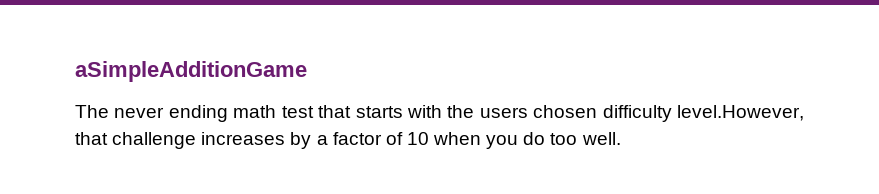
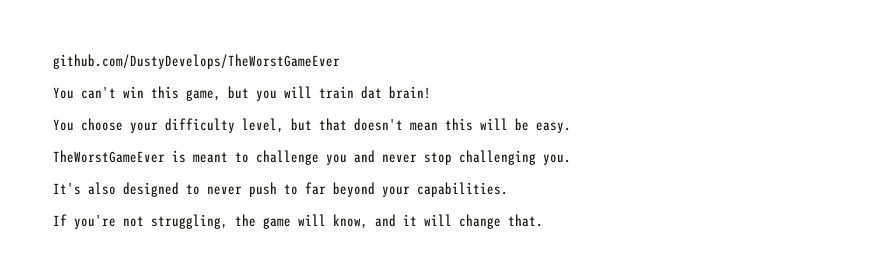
- aSimpleAdditionGame
- The never ending math test that starts with the users chosen difficulty level.However, that challenge increases by a factor of 10 when you do too well.
+ github.com/DustyDevelops/TheWorstGameEver
+ You can't win this game, but you will train dat brain!
+ You choose your difficulty level, but that doesn't mean this will be easy.
+ TheWorstGameEver is meant to challenge you and never stop challenging you.
+ It's also designed to never push to far beyond your capabilities.
+ If you're not struggling, the game will know, and it will change that.

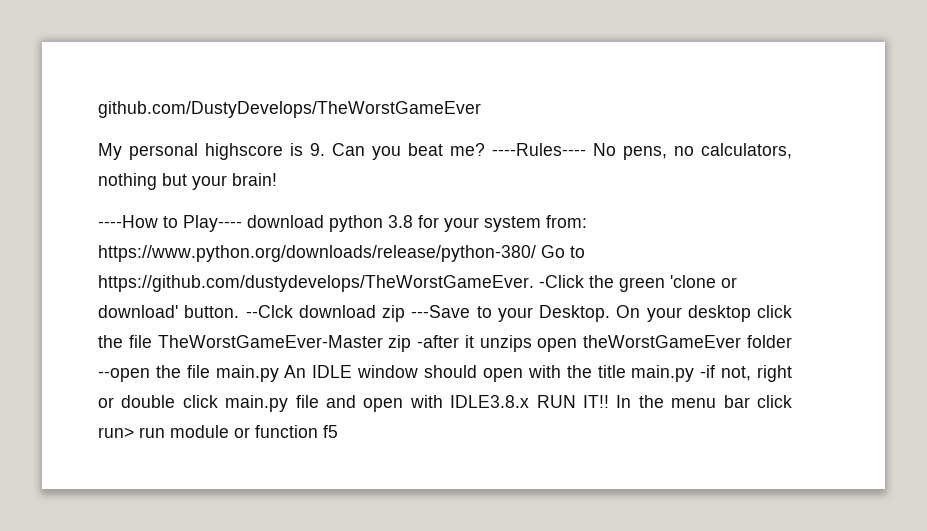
- You can't win this game, but you will train dat brain!
- You choose your difficulty level, but that doesn't mean this will be easy.
- TheWorstGameEver is meant to challenge you and never stop challenging you.
- It's also designed to never push to far beyond your capabilities.
- If you're not struggling, the game will know, and it will change that.
+ My personal highscore is 9. Can you beat me? ----Rules---- No pens, no calculators, nothing but your brain!
+ ----How to Play---- download python 3.8 for your system from: https://www.python.org/downloads/release/python-380/ Go to https://github.com/dustydevelops/TheWorstGameEver. -Click the green 'clone or download' button. --Clck download zip ---Save to your Desktop. On your desktop click the file TheWorstGameEver-Master zip -after it unzips open theWorstGameEver folder --open the file main.py An IDLE window should open with the title main.py -if not, right or double click main.py file and open with IDLE3.8.x RUN IT!! In the menu bar click run> run module or function f5

